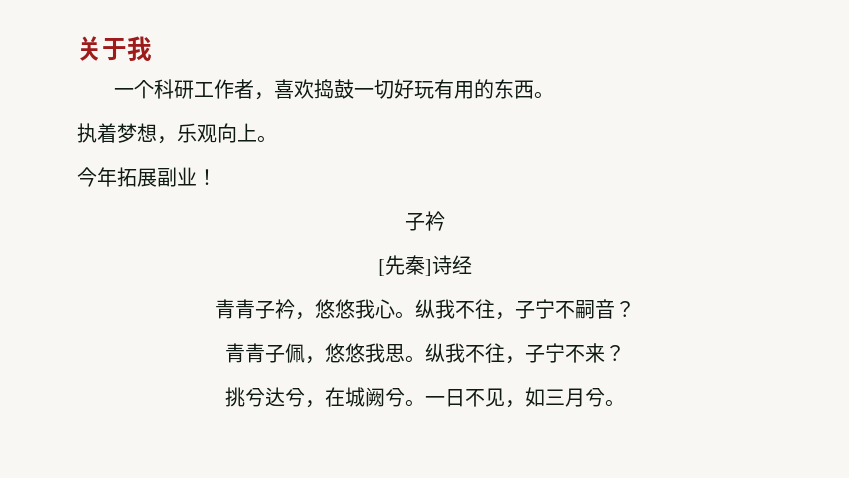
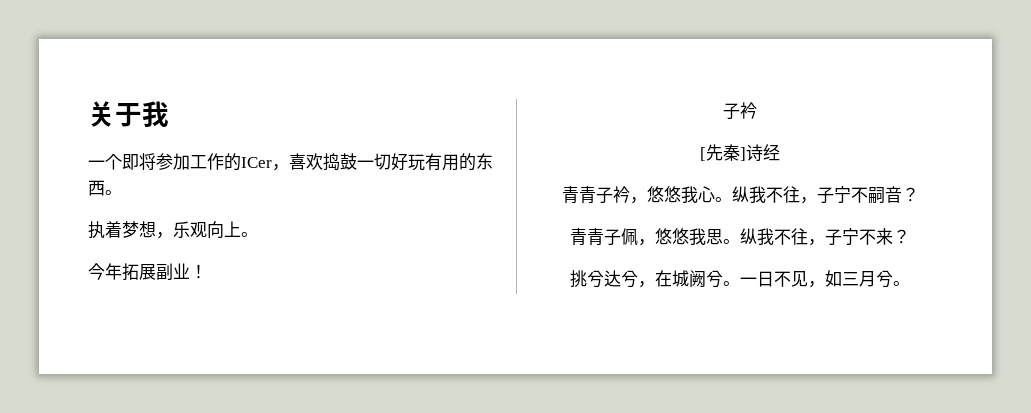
- 一个科研工作者，喜欢捣鼓一切好玩有用的东西。
+ 一个即将参加工作的ICer，喜欢捣鼓一切好玩有用的东西。

